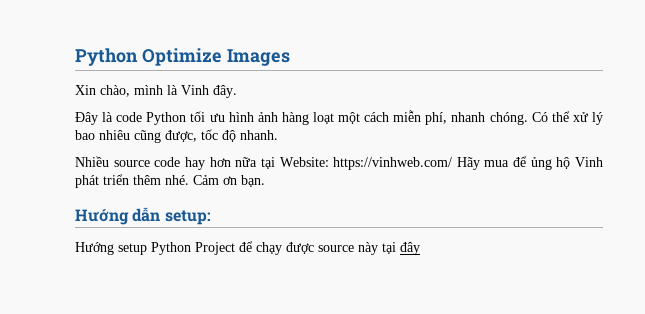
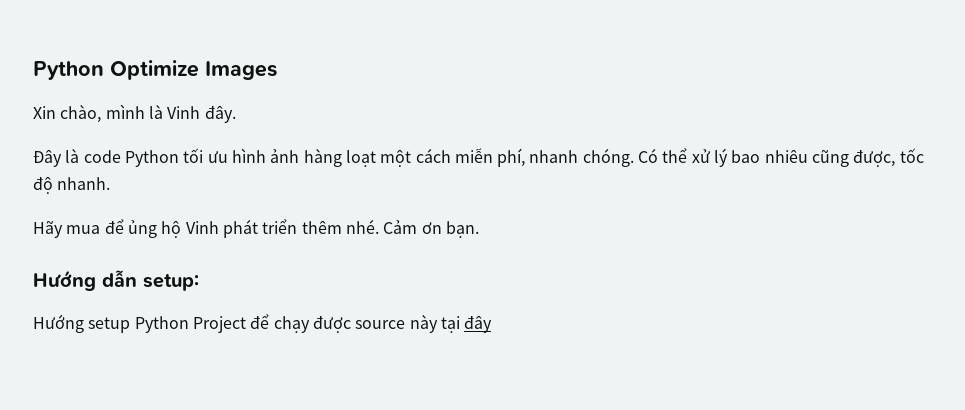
- Nhiều source code hay hơn nữa tại Website: https://vinhweb.com/ Hãy mua để ủng hộ Vinh phát triển thêm nhé.
+ Hãy mua để ủng hộ Vinh phát triển thêm nhé.

